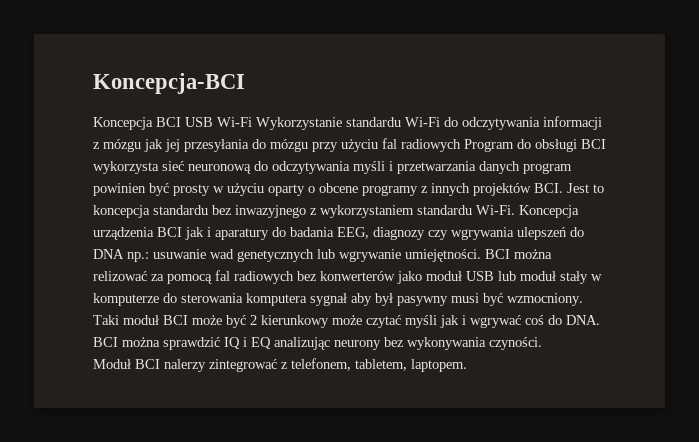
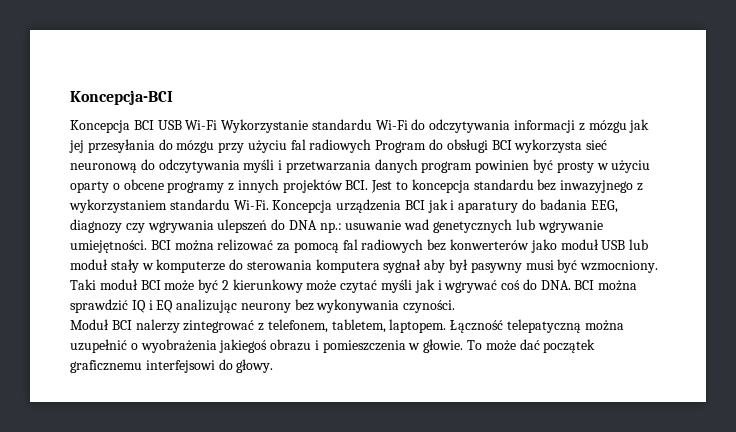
+ Łączność telepatyczną można uzupełnić o wyobrażenia jakiegoś obrazu i pomieszczenia w głowie. To może dać początek graficznemu interfejsowi do głowy.

